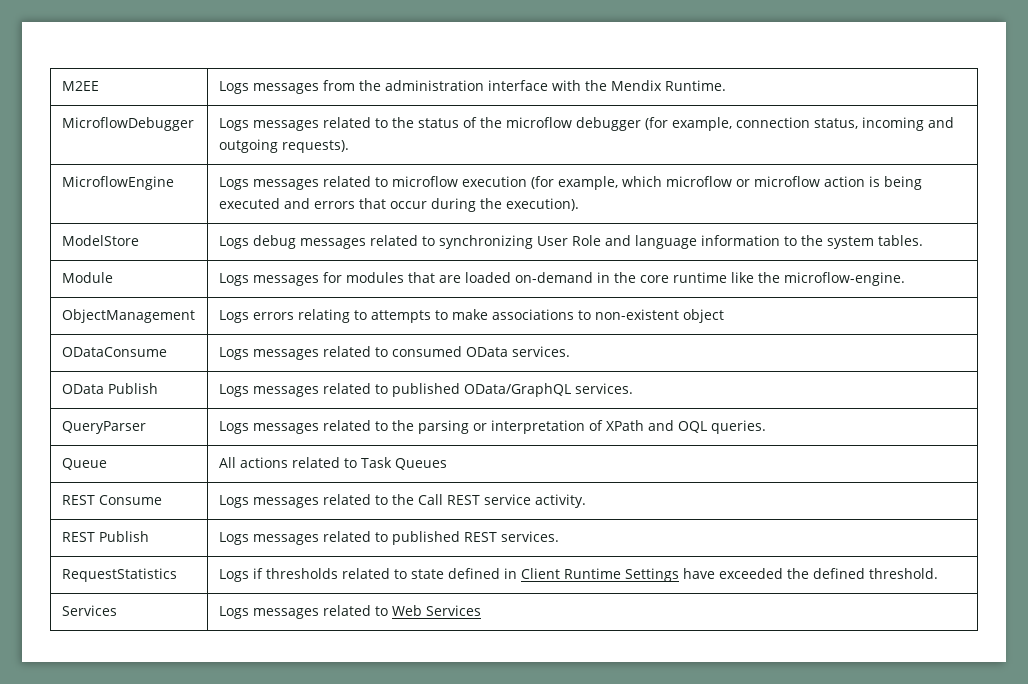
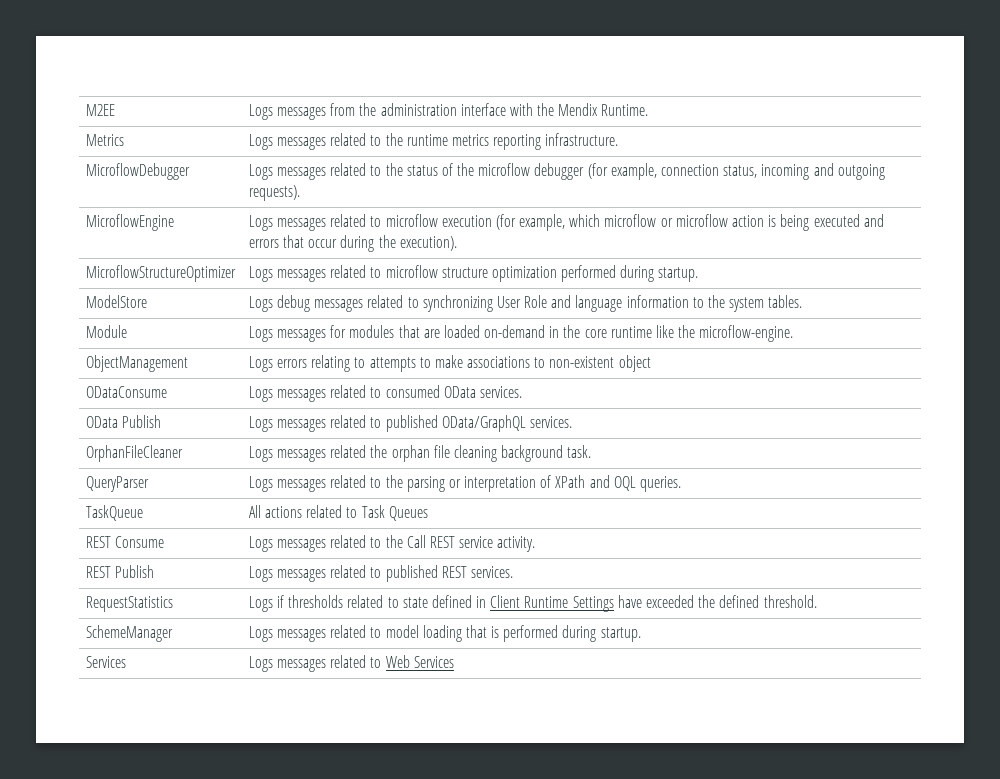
+ Metrics | Logs messages related to the runtime metrics reporting infrastructure.
+ MicroflowStructureOptimizer | Logs messages related to microflow structure optimization performed during startup.
+ OrphanFileCleaner | Logs messages related the orphan file cleaning background task.
- Queue | All actions related to Task Queues
+ TaskQueue | All actions related to Task Queues
+ SchemeManager | Logs messages related to model loading that is performed during startup.

